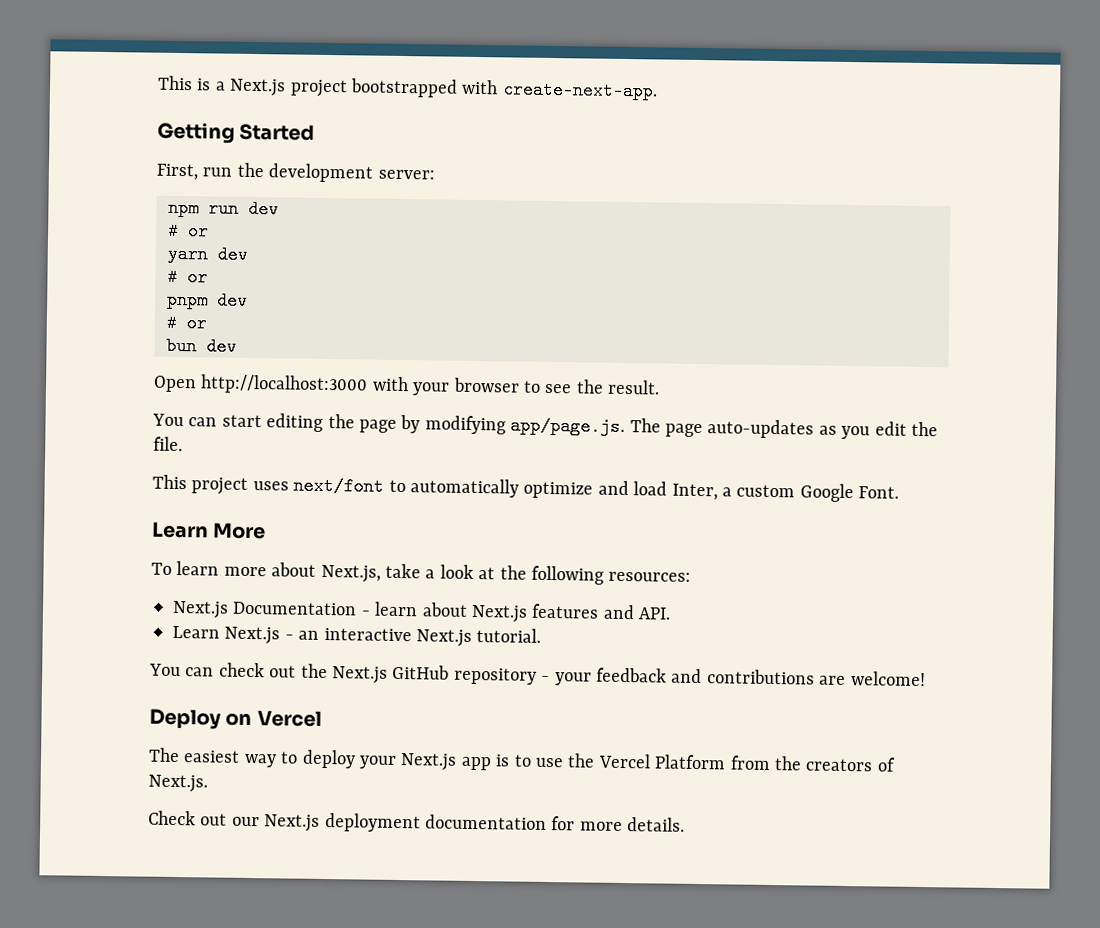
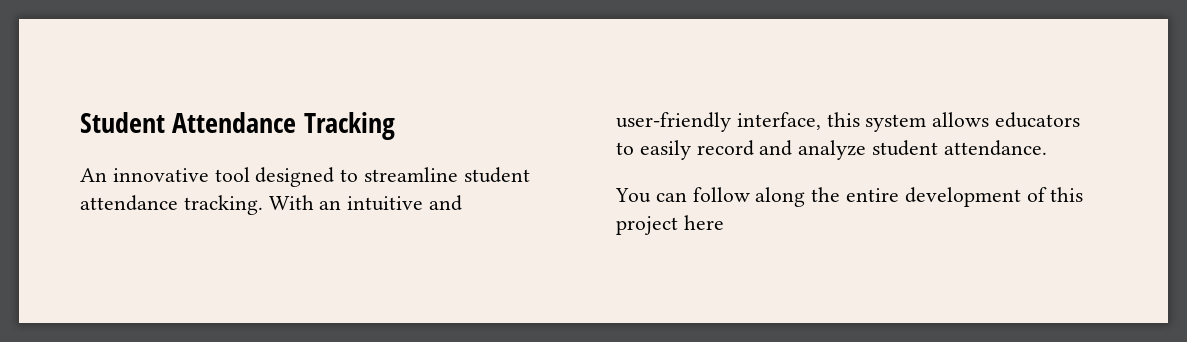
- This is a Next.js project bootstrapped with create-next-app.
- Getting Started
- First, run the development server:
- npm run dev
- # or
- yarn dev
- # or
- pnpm dev
- # or
- bun dev
- Open http://localhost:3000 with your browser to see the result.
- You can start editing the page by modifying app/page.js. The page auto-updates as you edit the file.
- This project uses next/font to automatically optimize and load Inter, a custom Google Font.
- Learn More
- To learn more about Next.js, take a look at the following resources:
- Next.js Documentation - learn about Next.js features and API.
- Learn Next.js - an interactive Next.js tutorial.
- You can check out the Next.js GitHub repository - your feedback and contributions are welcome!
- Deploy on Vercel
- The easiest way to deploy your Next.js app is to use the Vercel Platform from the creators of Next.js.
- Check out our Next.js deployment documentation for more details.
+ Student Attendance Tracking
+ An innovative tool designed to streamline student attendance tracking. With an intuitive and user-friendly interface, this system allows educators to easily record and analyze student attendance.
+ You can follow along the entire development of this project here

